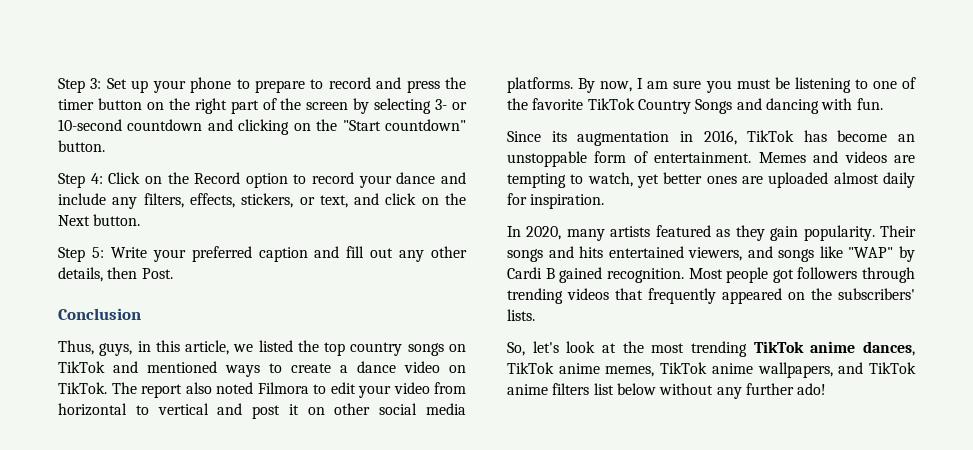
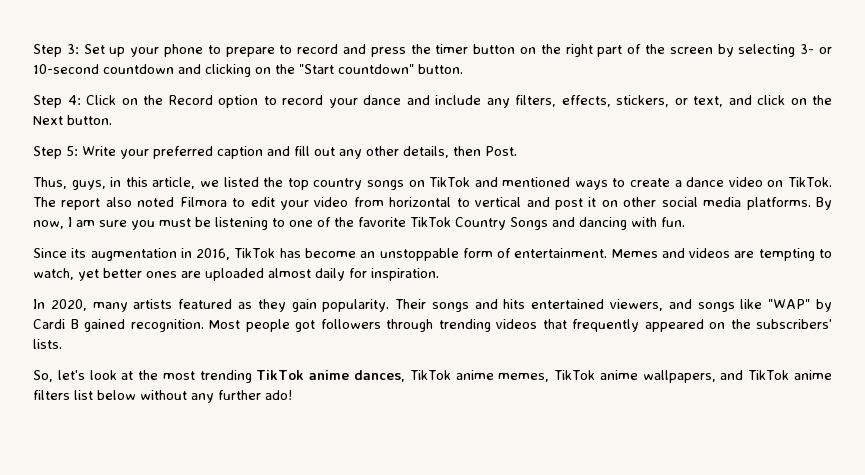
- Conclusion

